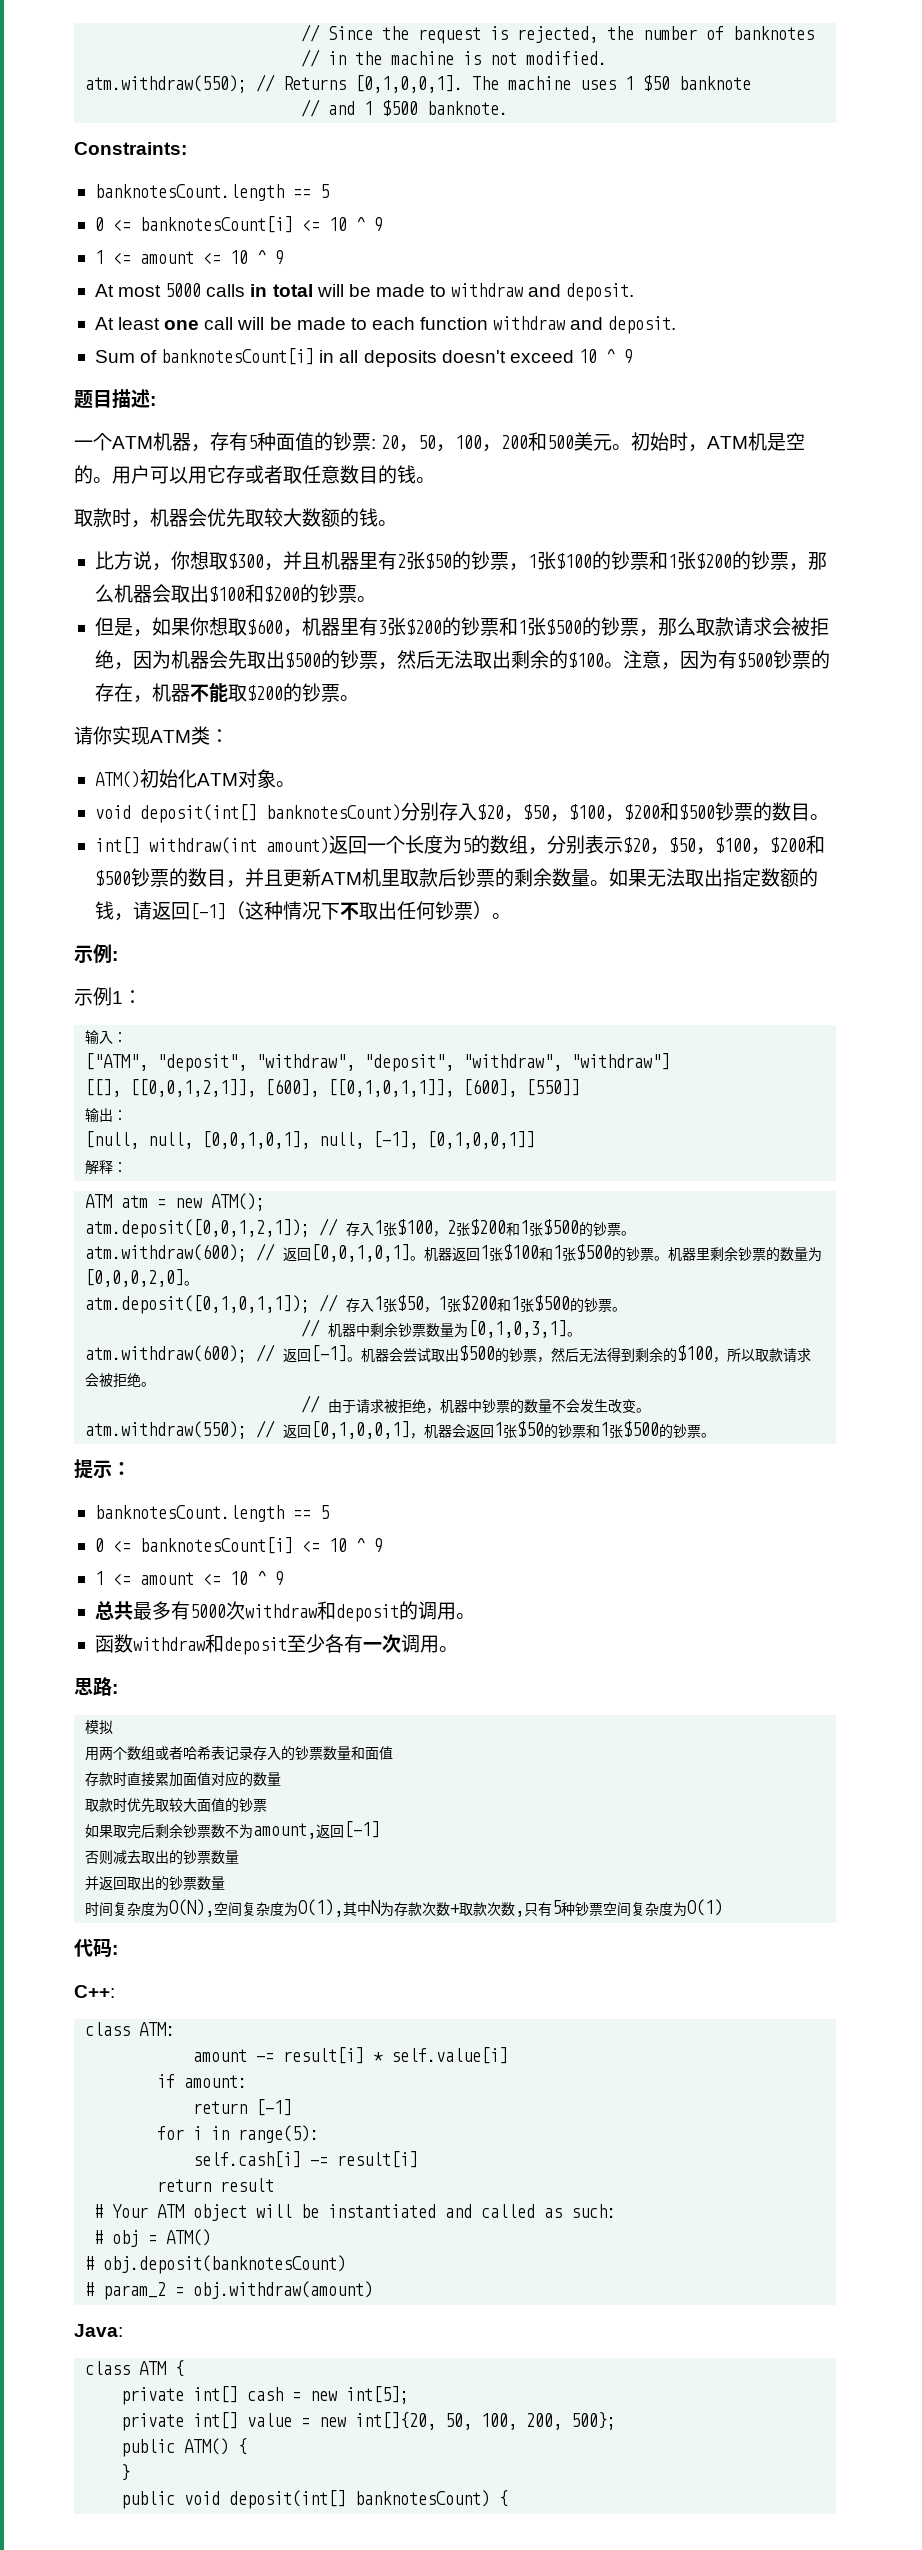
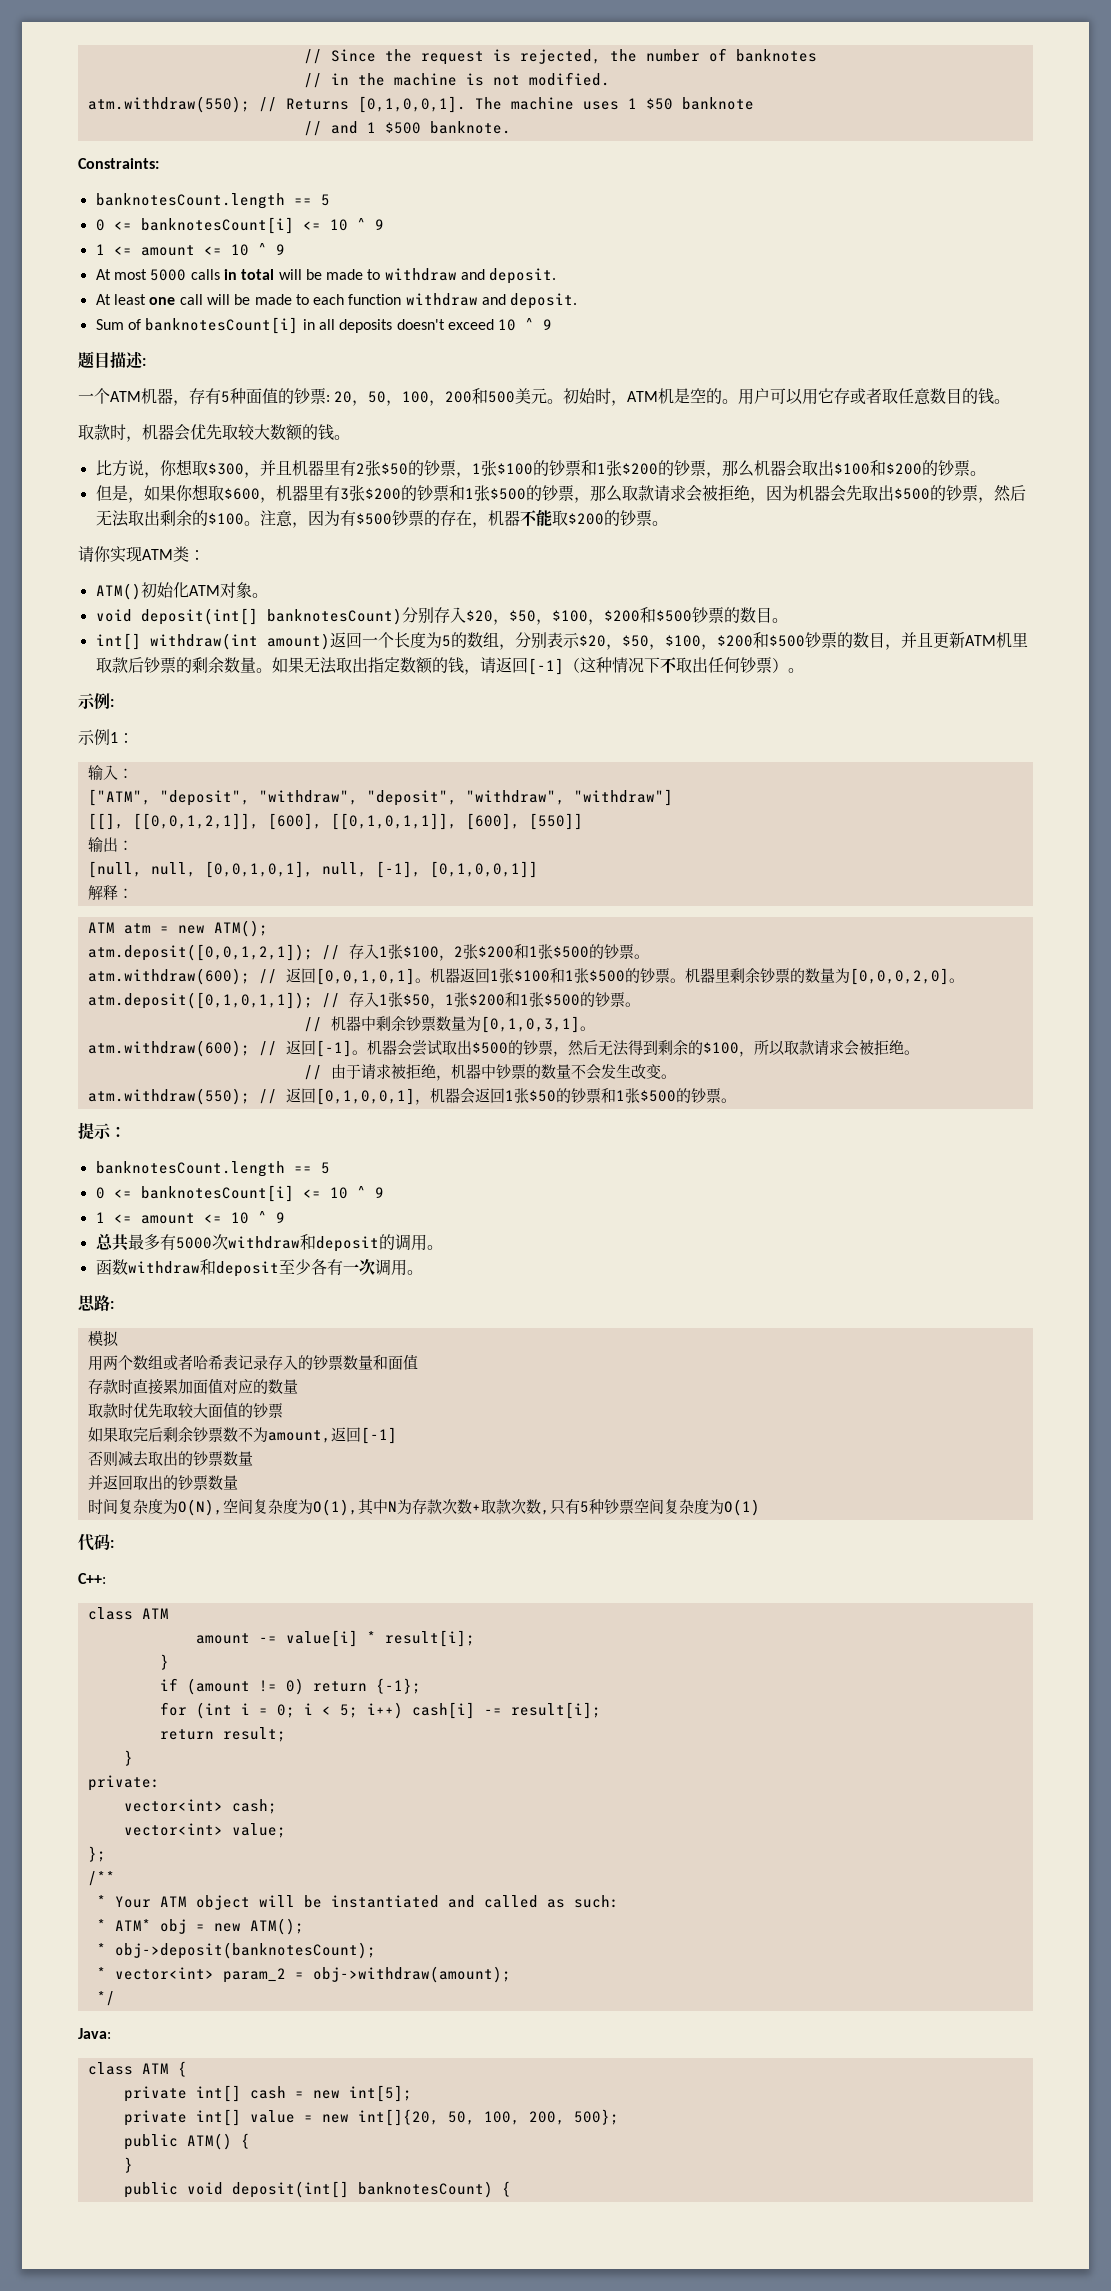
  C++:
- class ATM:
+ class ATM
- amount -= result[i] * self.value[i]
- if amount:
- return [-1]
- for i in range(5):
- self.cash[i] -= result[i]
- return result
- # Your ATM object will be instantiated and called as such:
+ amount -= value[i] * result[i];
+ }
+ if (amount != 0) return {-1};
+ for (int i = 0; i < 5; i++) cash[i] -= result[i];
+ return result;
+ }
+ private:
+ vector<int> cash;
+ vector<int> value;
+ };
+ /**
+ * Your ATM object will be instantiated and called as such:
- # obj = ATM()
- # obj.deposit(banknotesCount)
- # param_2 = obj.withdraw(amount)
+ * ATM* obj = new ATM();
+ * obj->deposit(banknotesCount);
+ * vector<int> param_2 = obj->withdraw(amount);
+ */

